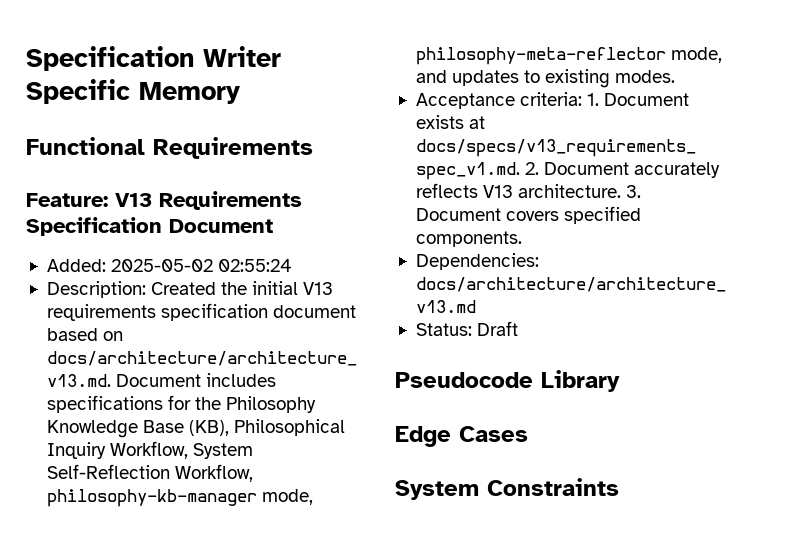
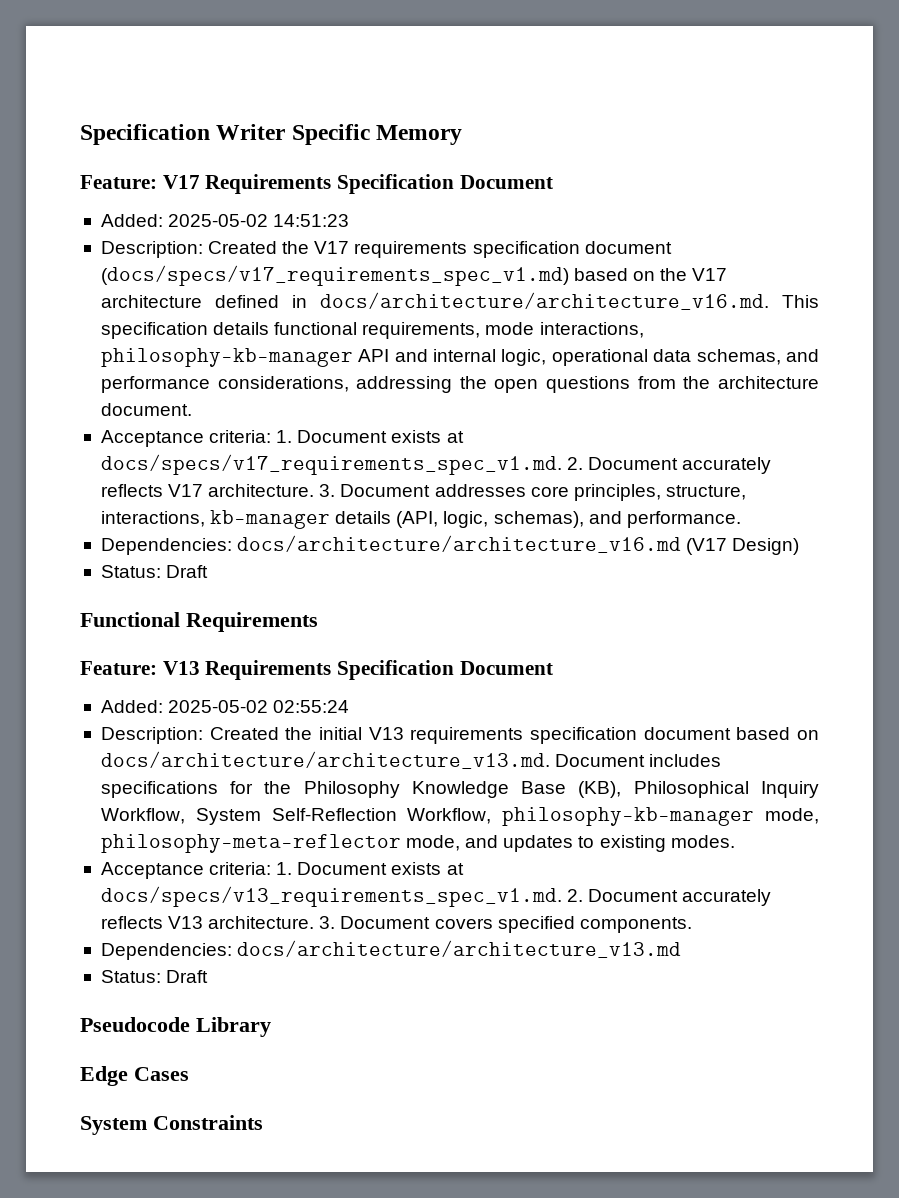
+ Feature: V17 Requirements Specification Document
+ Added: 2025-05-02 14:51:23
+ Description: Created the V17 requirements specification document (docs/specs/v17_requirements_spec_v1.md) based on the V17 architecture defined in docs/architecture/architecture_v16.md. This specification details functional requirements, mode interactions, philosophy-kb-manager API and internal logic, operational data schemas, and performance considerations, addressing the open questions from the architecture document.
+ Acceptance criteria: 1. Document exists at docs/specs/v17_requirements_spec_v1.md. 2. Document accurately reflects V17 architecture. 3. Document addresses core principles, structure, interactions, kb-manager details (API, logic, schemas), and performance.
+ Dependencies: docs/architecture/architecture_v16.md (V17 Design)
+ Status: Draft

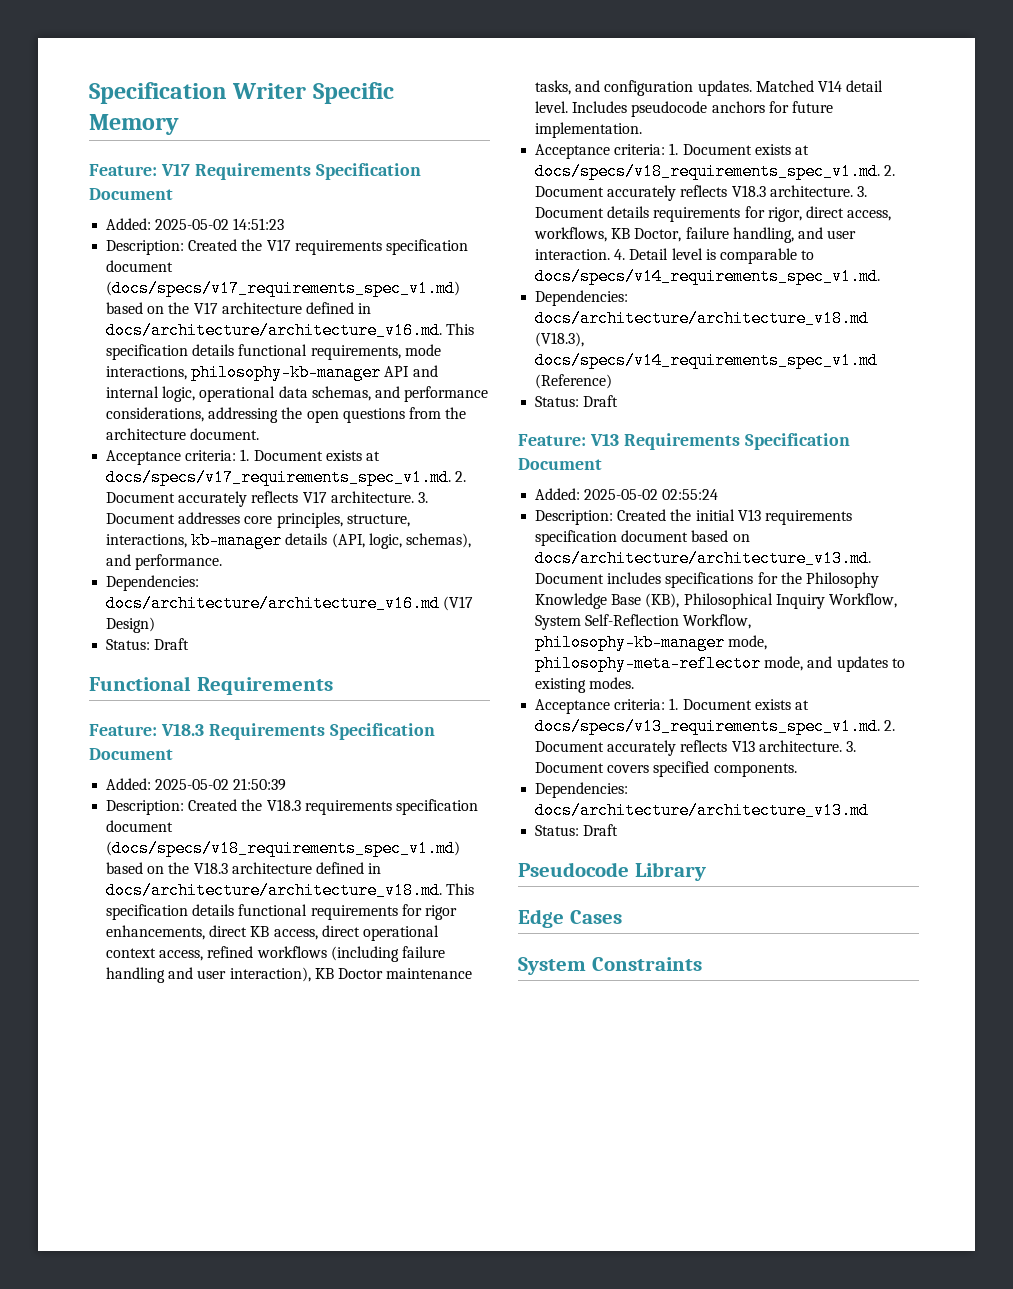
+ Feature: V18.3 Requirements Specification Document
+ Added: 2025-05-02 21:50:39
+ Description: Created the V18.3 requirements specification document (docs/specs/v18_requirements_spec_v1.md) based on the V18.3 architecture defined in docs/architecture/architecture_v18.md. This specification details functional requirements for rigor enhancements, direct KB access, direct operational context access, refined workflows (including failure handling and user interaction), KB Doctor maintenance tasks, and configuration updates. Matched V14 detail level. Includes pseudocode anchors for future implementation.
+ Acceptance criteria: 1. Document exists at docs/specs/v18_requirements_spec_v1.md. 2. Document accurately reflects V18.3 architecture. 3. Document details requirements for rigor, direct access, workflows, KB Doctor, failure handling, and user interaction. 4. Detail level is comparable to docs/specs/v14_requirements_spec_v1.md.
+ Dependencies: docs/architecture/architecture_v18.md (V18.3), docs/specs/v14_requirements_spec_v1.md (Reference)
+ Status: Draft

